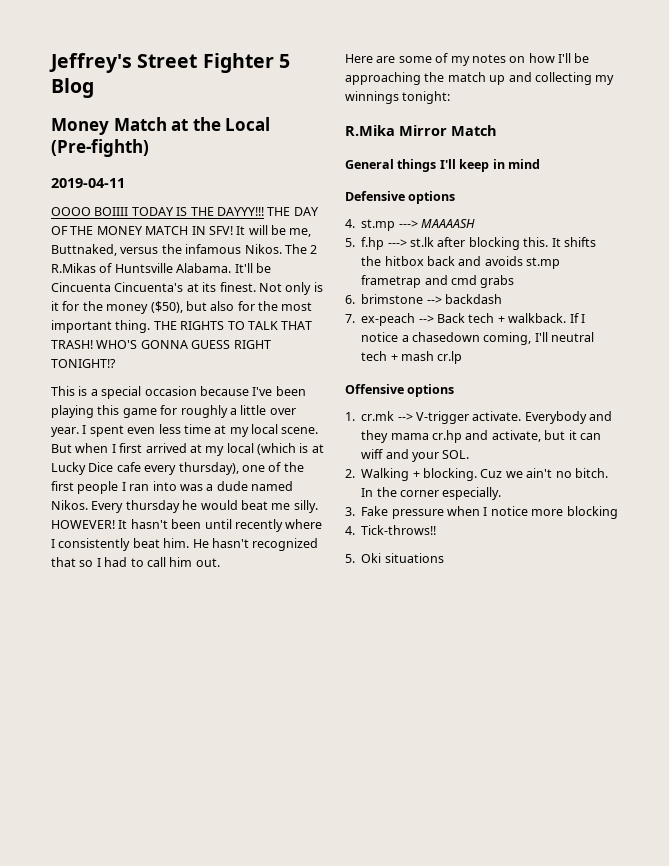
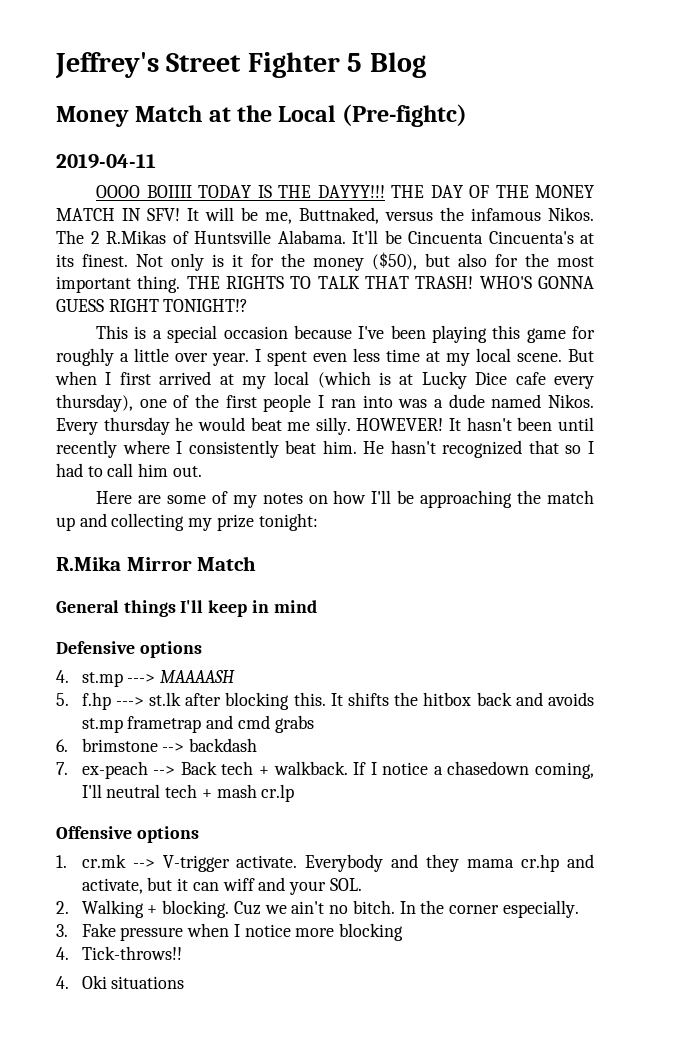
- Money Match at the Local (Pre-fighth)
+ Money Match at the Local (Pre-fightc)
- Here are some of my notes on how I'll be approaching the match up and collecting my winnings tonight:
+ Here are some of my notes on how I'll be approaching the match up and collecting my prize tonight:
- 5. Oki situations
+ 4. Oki situations

